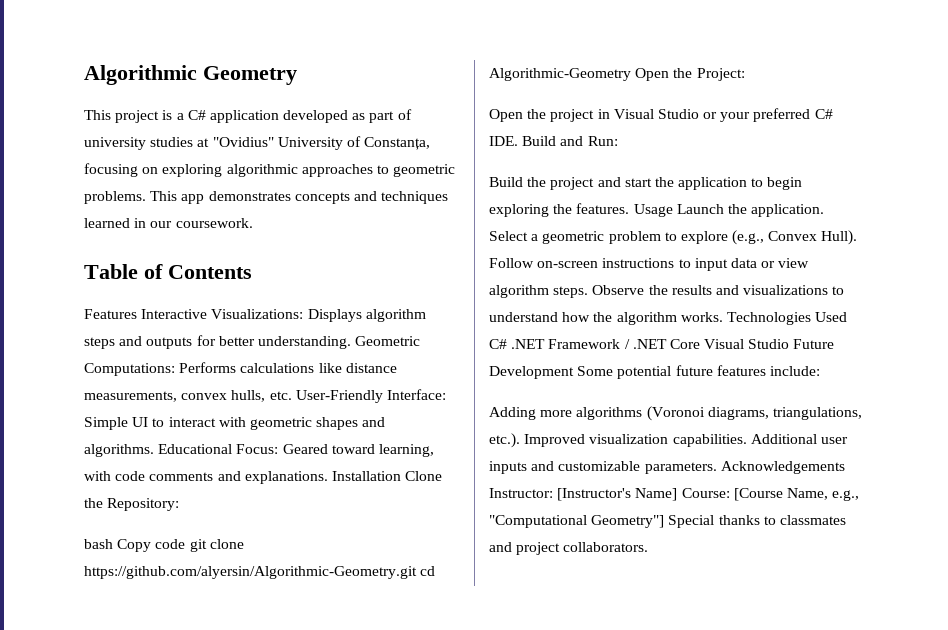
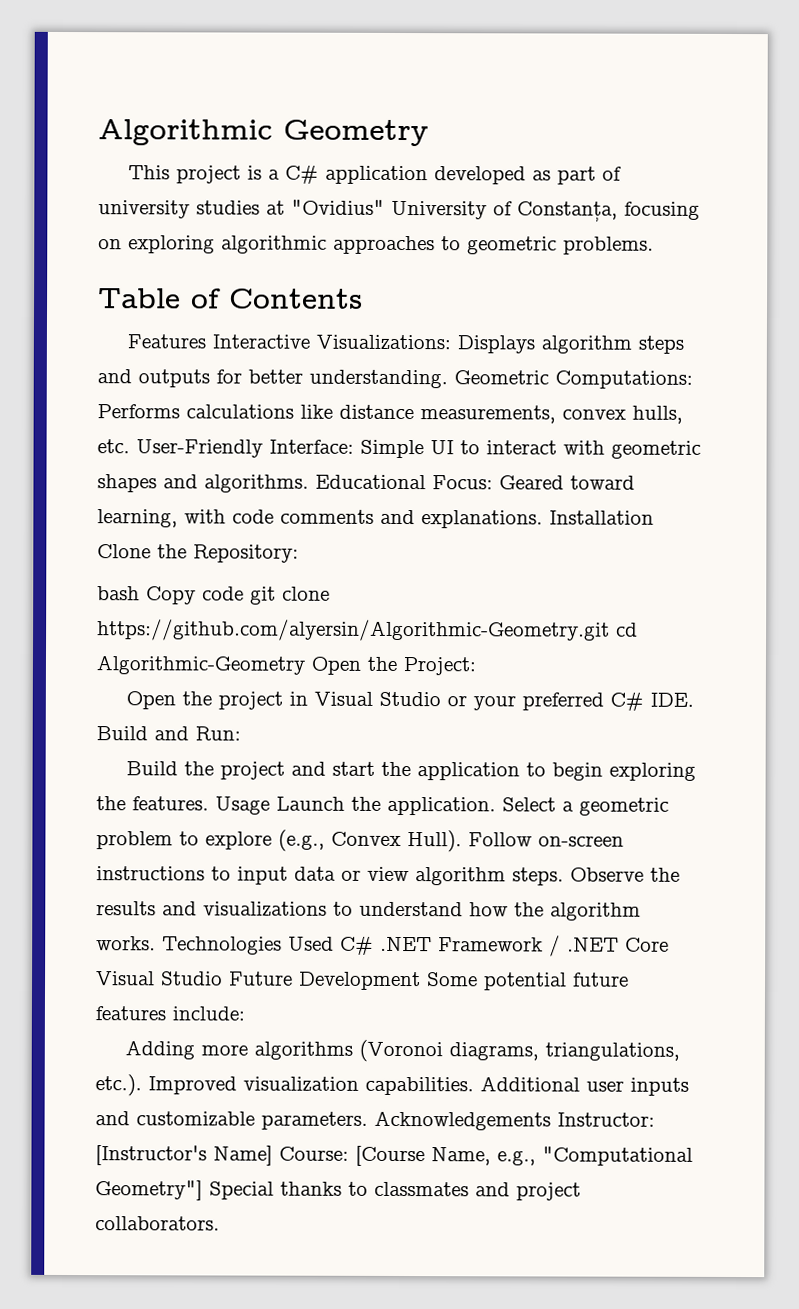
- This app demonstrates concepts and techniques learned in our coursework.

